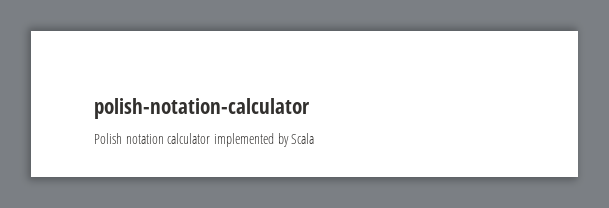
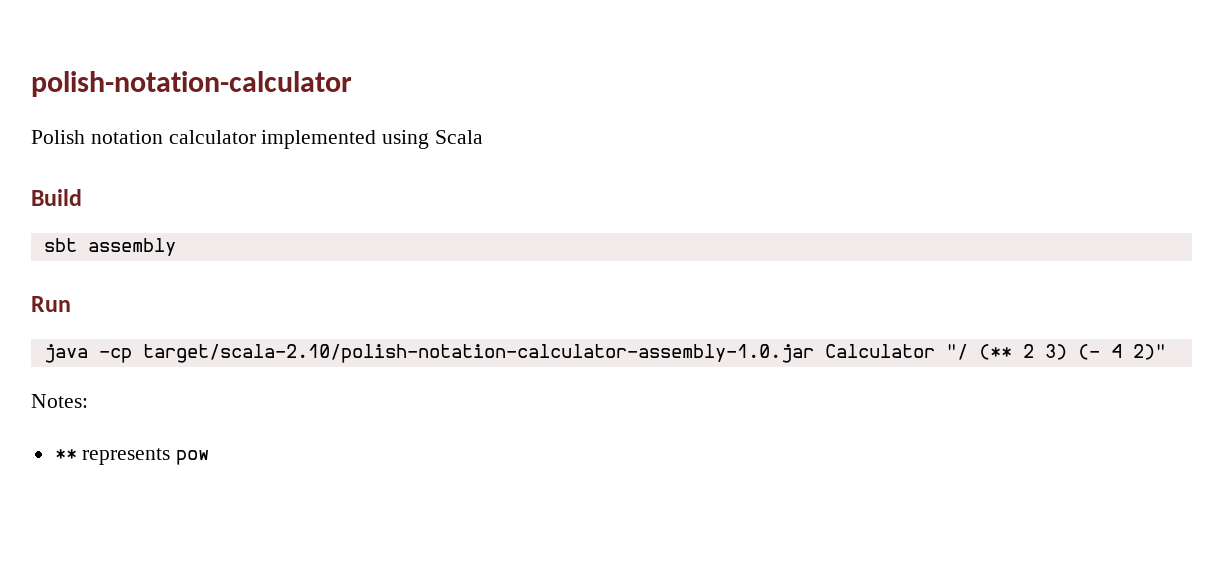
- Polish notation calculator implemented by Scala
+ Polish notation calculator implemented using Scala
+ Build
+ sbt assembly
+ Run
+ java -cp target/scala-2.10/polish-notation-calculator-assembly-1.0.jar Calculator "/ (** 2 3) (- 4 2)"
+ Notes:
+ ** represents pow

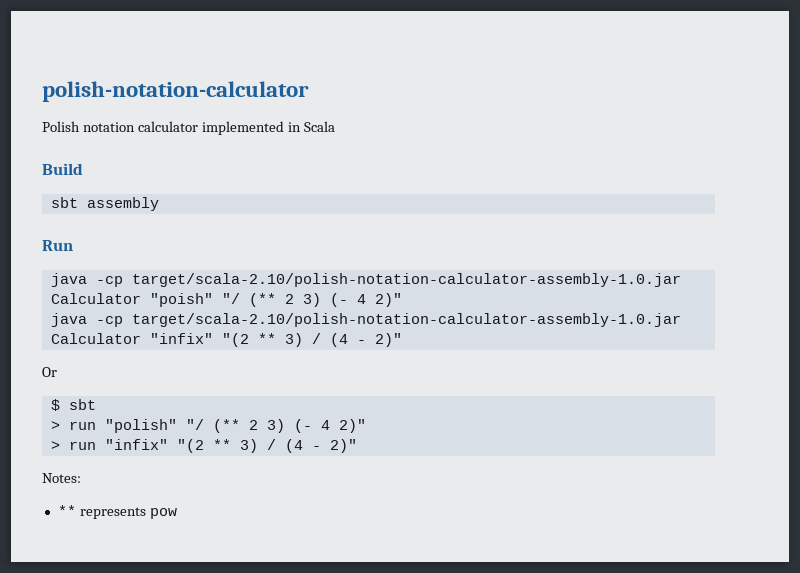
- Polish notation calculator implemented using Scala
+ Polish notation calculator implemented in Scala
- java -cp target/scala-2.10/polish-notation-calculator-assembly-1.0.jar Calculator "/ (** 2 3) (- 4 2)"
+ java -cp target/scala-2.10/polish-notation-calculator-assembly-1.0.jar Calculator "poish" "/ (** 2 3) (- 4 2)"
+ java -cp target/scala-2.10/polish-notation-calculator-assembly-1.0.jar Calculator "infix" "(2 ** 3) / (4 - 2)"
+ Or
+ $ sbt
+ > run "polish" "/ (** 2 3) (- 4 2)"
+ > run "infix" "(2 ** 3) / (4 - 2)"

